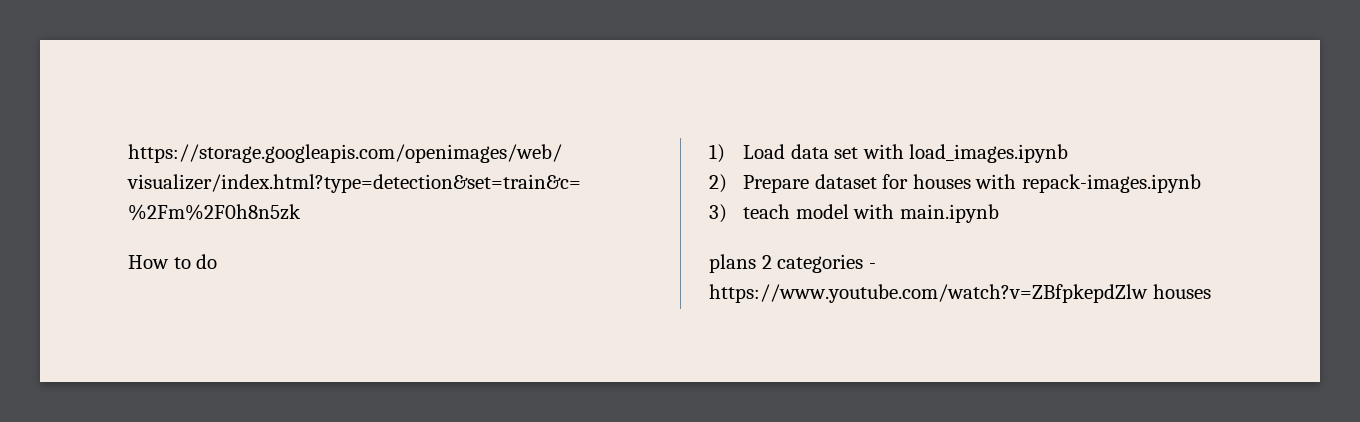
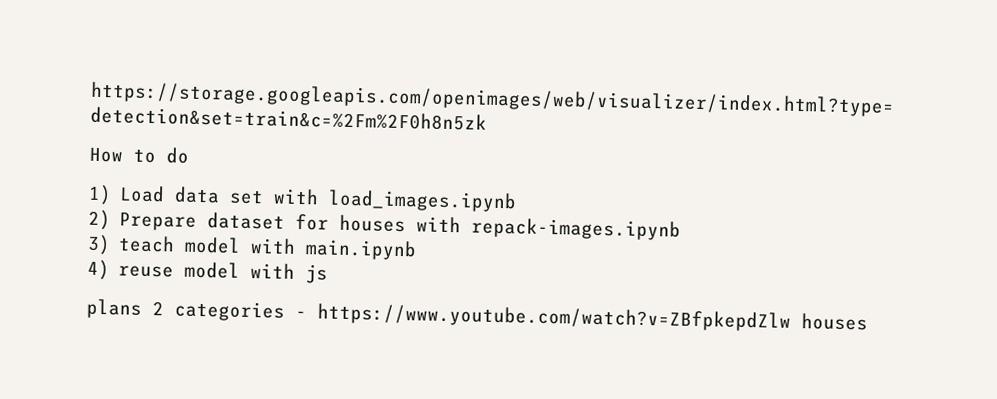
+ 4) reuse model with js

